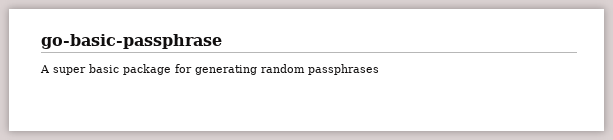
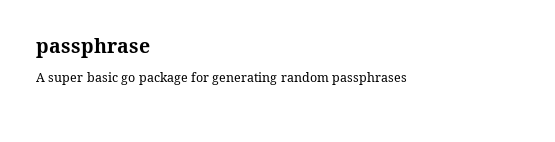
- go-basic-passphrase
+ passphrase
- A super basic package for generating random passphrases
+ A super basic go package for generating random passphrases

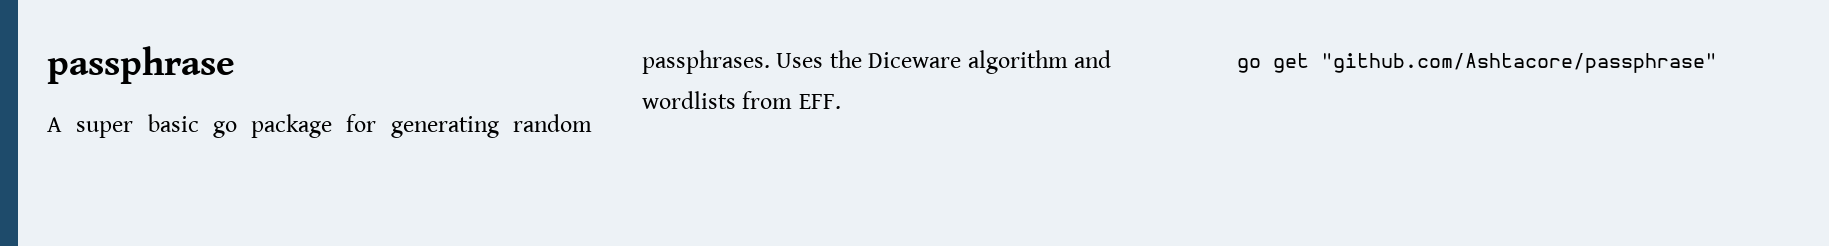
- A super basic go package for generating random passphrases
+ A super basic go package for generating random passphrases. Uses the Diceware algorithm and wordlists from EFF.
+ go get "github.com/Ashtacore/passphrase"

